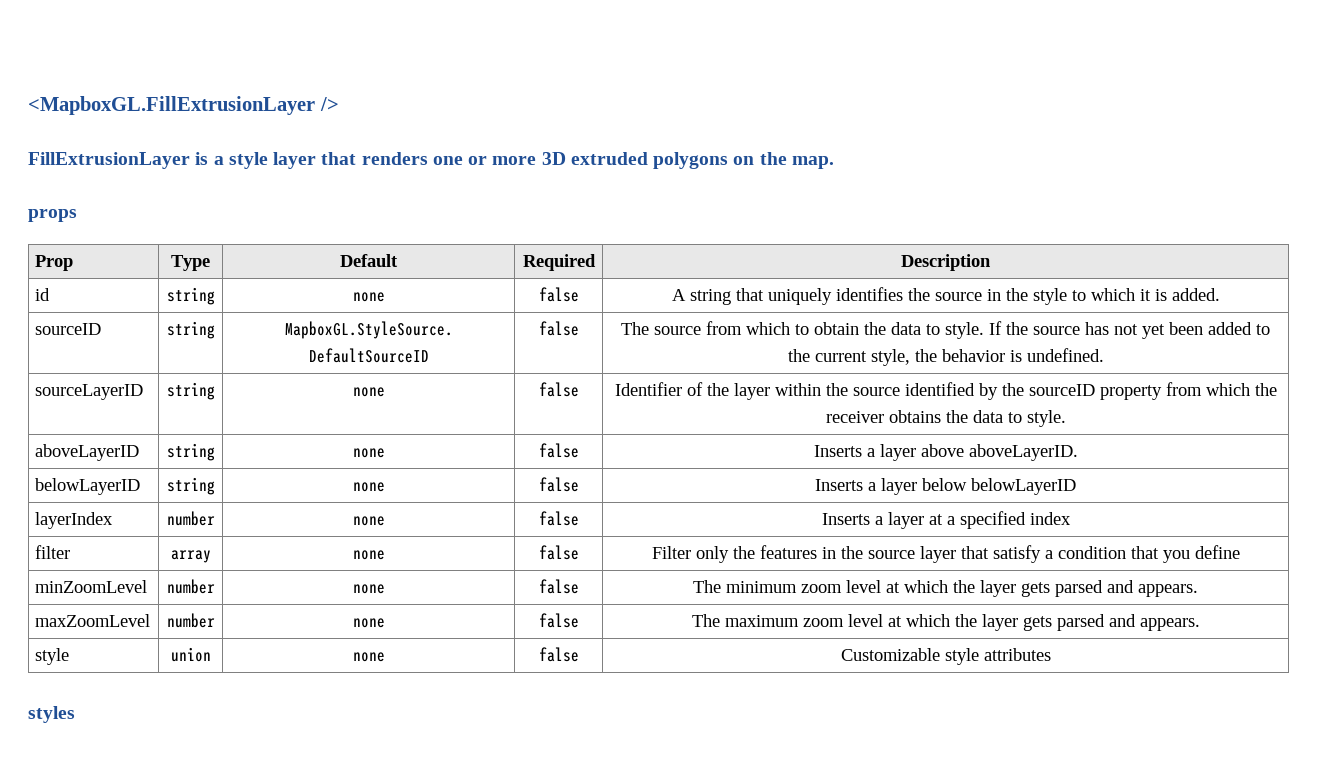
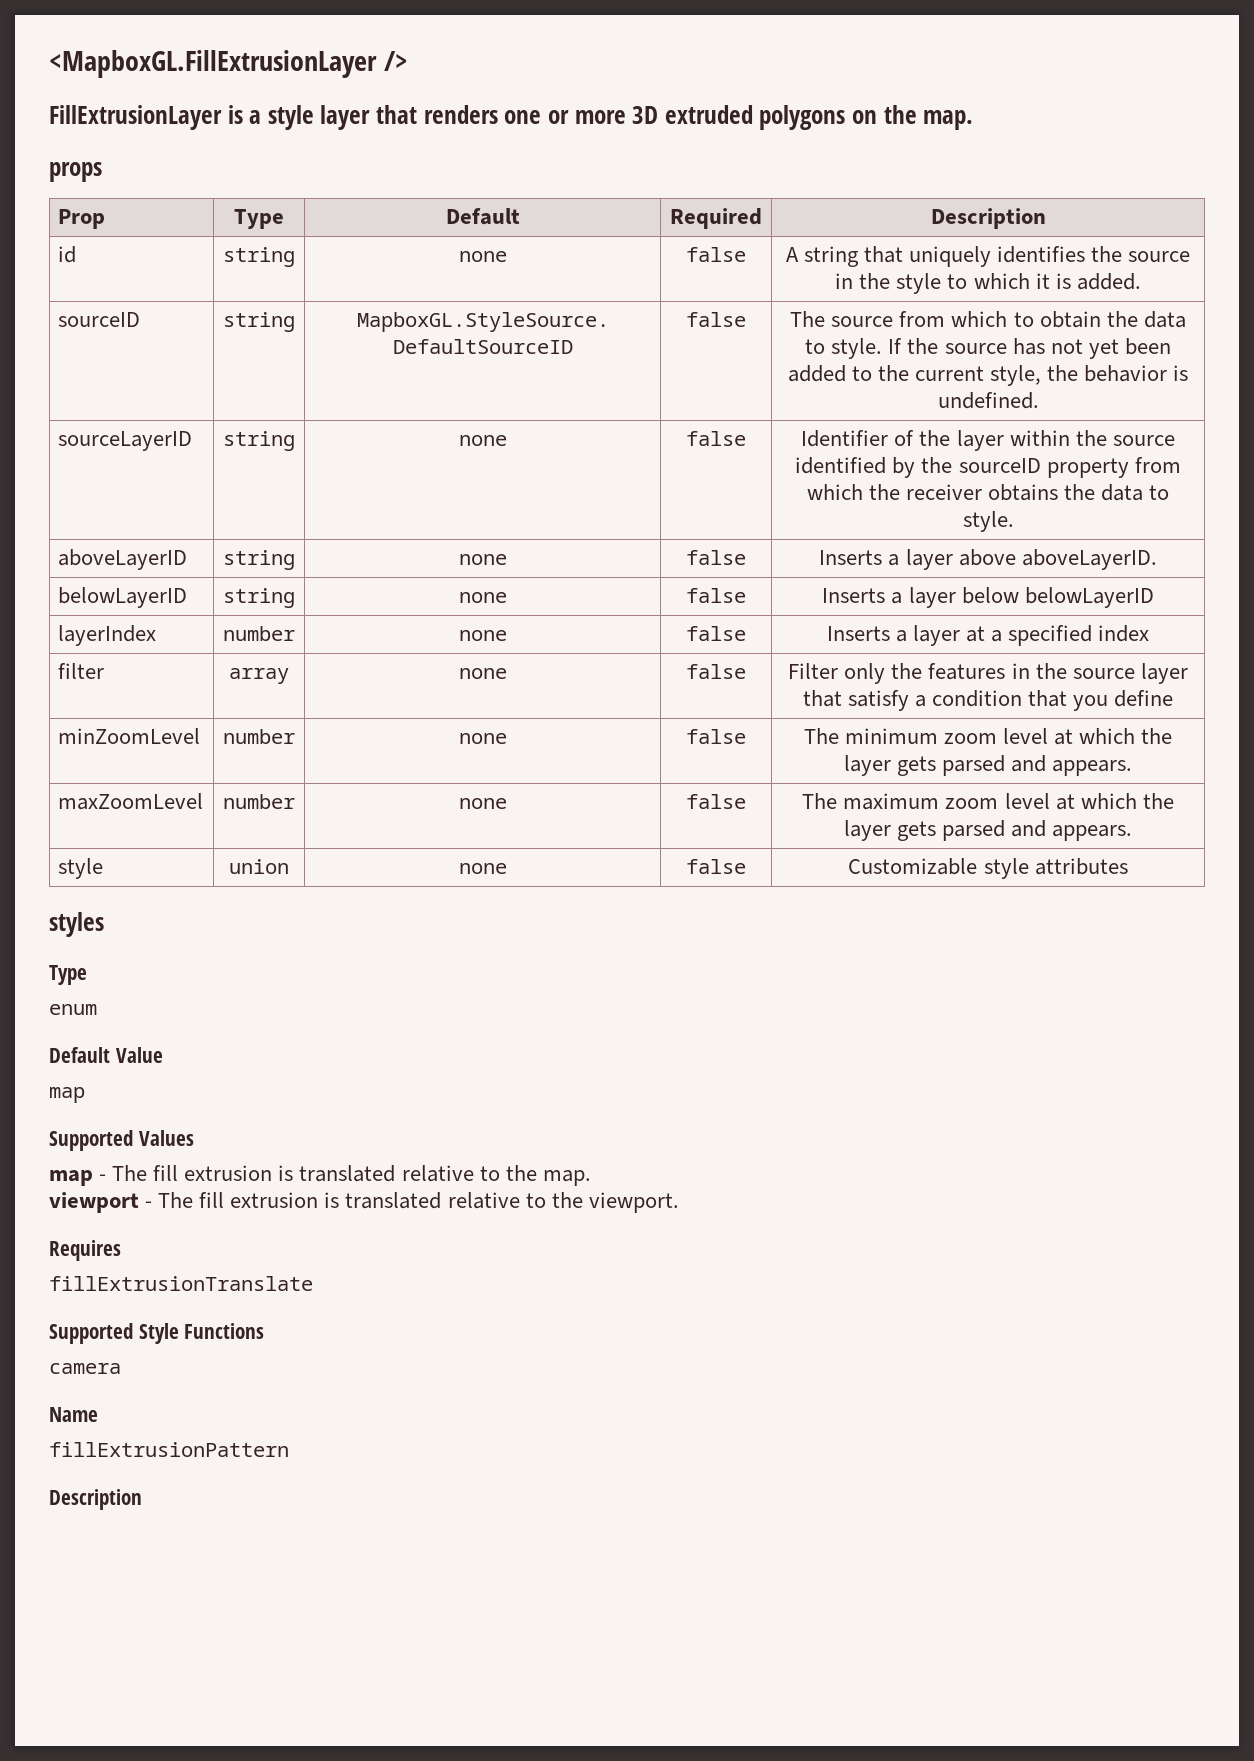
  styles
+ Type
+ enum
+ Default Value
+ map
+ Supported Values
+ map - The fill extrusion is translated relative to the map.
+ viewport - The fill extrusion is translated relative to the viewport.
+ Requires
+ fillExtrusionTranslate
+ Supported Style Functions
+ camera
+ Name
+ fillExtrusionPattern
+ Description

